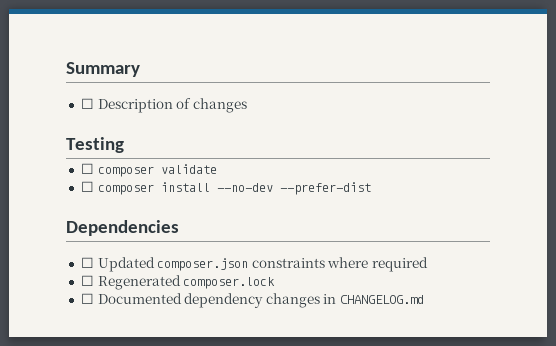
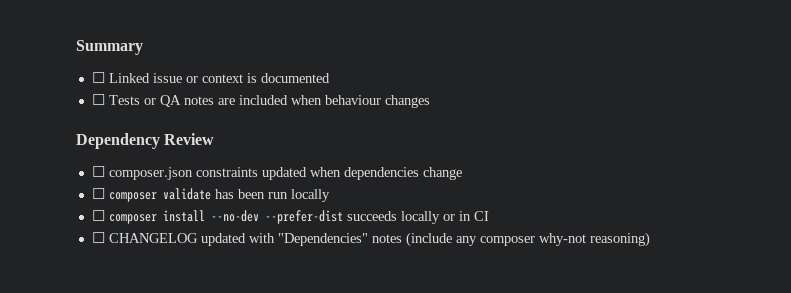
- ☐ Description of changes
- Testing
+ ☐ Linked issue or context is documented
+ ☐ Tests or QA notes are included when behaviour changes
+ Dependency Review
+ ☐ composer.json constraints updated when dependencies change
- ☐ composer validate
+ ☐ composer validate has been run locally
- ☐ composer install --no-dev --prefer-dist
- Dependencies
- ☐ Updated composer.json constraints where required
- ☐ Regenerated composer.lock
- ☐ Documented dependency changes in CHANGELOG.md
+ ☐ composer install --no-dev --prefer-dist succeeds locally or in CI
+ ☐ CHANGELOG updated with "Dependencies" notes (include any composer why-not reasoning)

